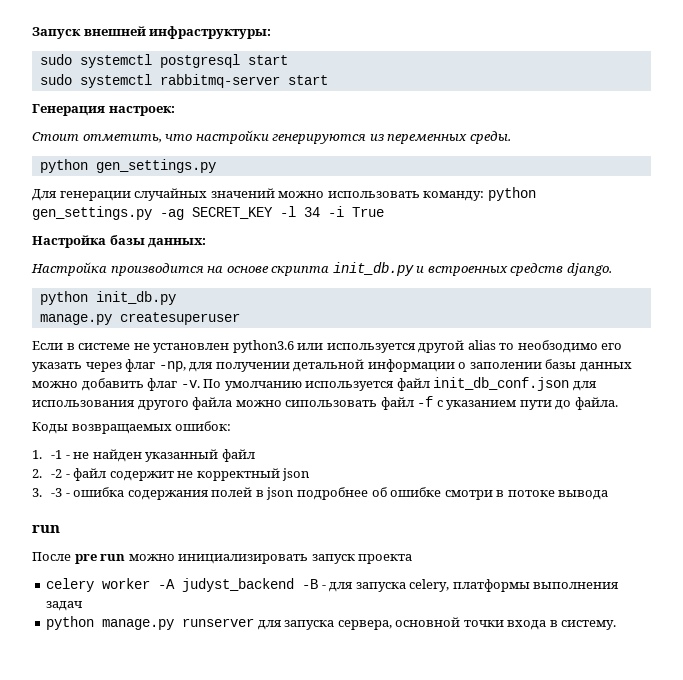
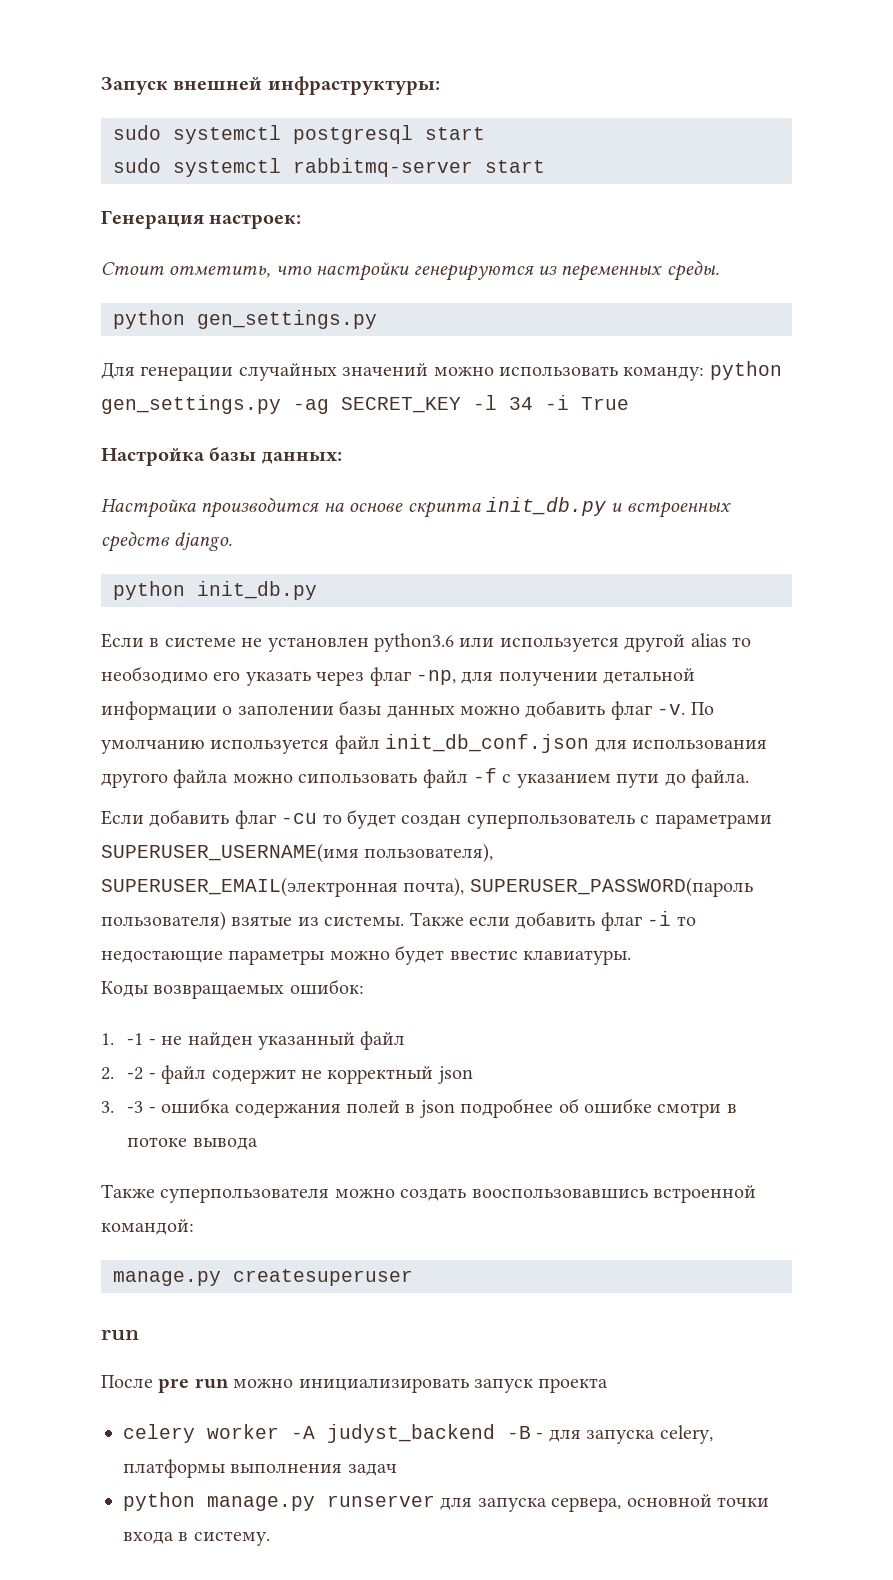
- manage.py createsuperuser
+ Если добавить флаг -cu то будет создан суперпользователь с параметрами SUPERUSER_USERNAME(имя пользователя), SUPERUSER_EMAIL(электронная почта), SUPERUSER_PASSWORD(пароль пользователя) взятые из системы. Также если добавить флаг -i то недостающие параметры можно будет ввестис клавиатуры.
+ Также суперпользователя можно создать вооспользовавшись встроенной командой:
+ manage.py createsuperuser

